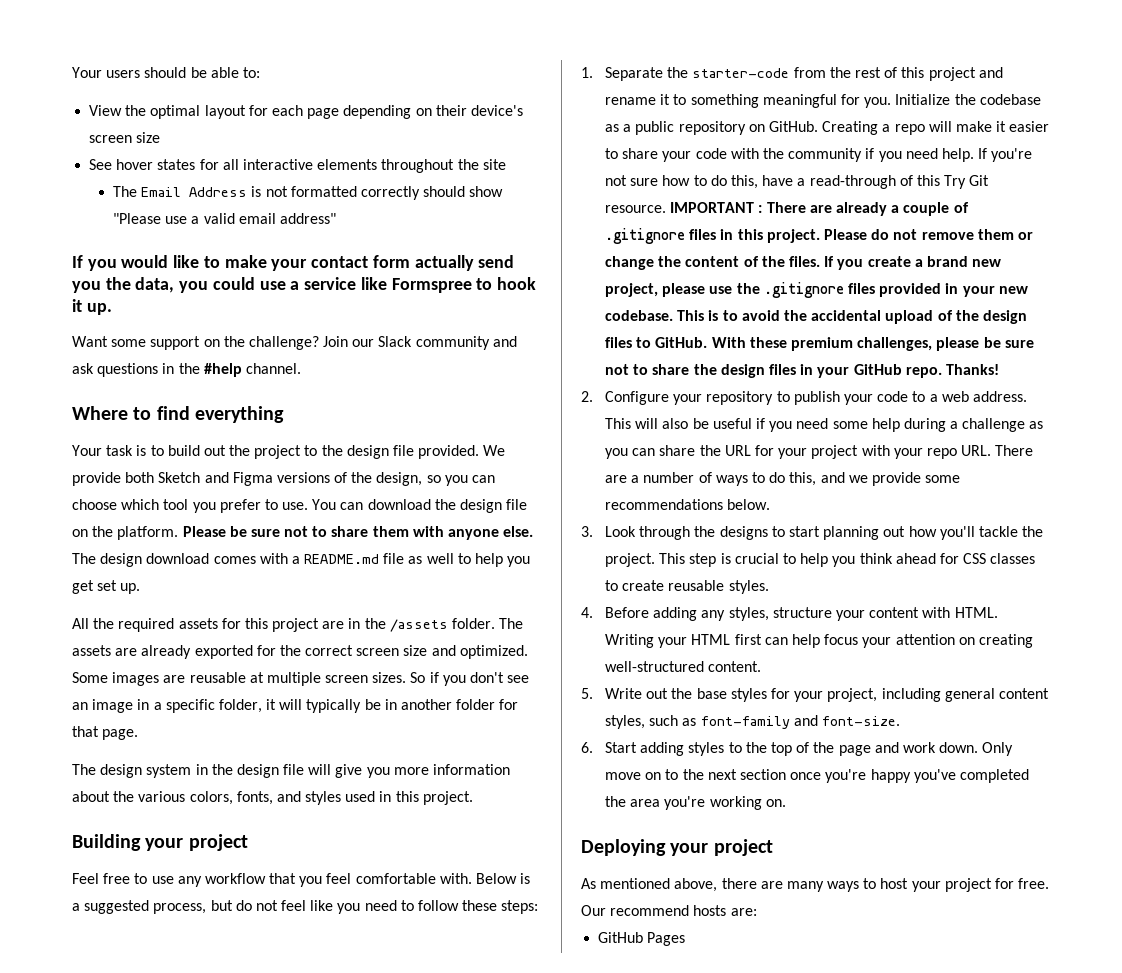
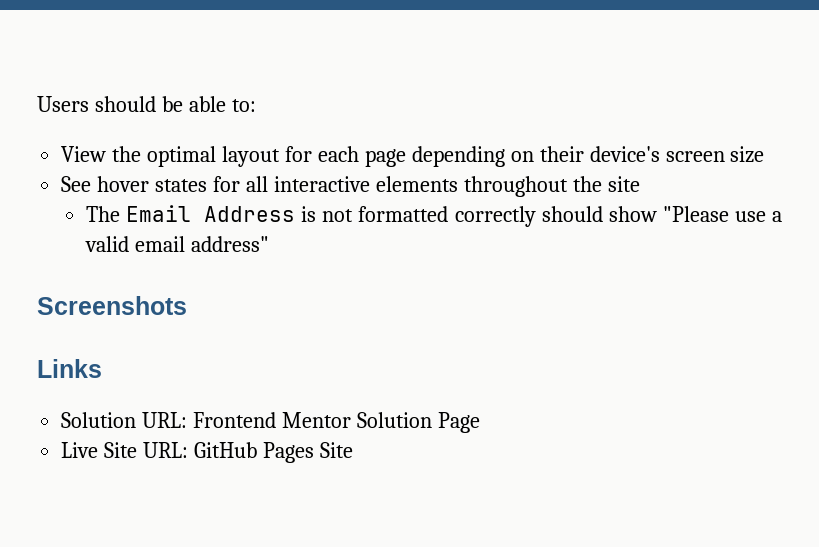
- Your users should be able to:
+ Users should be able to:
- If you would like to make your contact form actually send you the data, you could use a service like Formspree to hook it up.
- Want some support on the challenge? Join our Slack community and ask questions in the #help channel.
- Where to find everything
- Your task is to build out the project to the design file provided. We provide both Sketch and Figma versions of the design, so you can choose which tool you prefer to use. You can download the design file on the platform. Please be sure not to share them with anyone else. The design download comes with a README.md file as well to help you get set up.
- All the required assets for this project are in the /assets folder. The assets are already exported for the correct screen size and optimized. Some images are reusable at multiple screen sizes. So if you don't see an image in a specific folder, it will typically be in another folder for that page.
- The design system in the design file will give you more information about the various colors, fonts, and styles used in this project.
- Building your project
- Feel free to use any workflow that you feel comfortable with. Below is a suggested process, but do not feel like you need to follow these steps:
- 1. Separate the starter-code from the rest of this project and rename it to something meaningful for you. Initialize the codebase as a public repository on GitHub. Creating a repo will make it easier to share your code with the community if you need help. If you're not sure how to do this, have a read-through of this Try Git resource. IMPORTANT : There are already a couple of .gitignore files in this project. Please do not remove them or change the content of the files. If you create a brand new project, please use the .gitignore files provided in your new codebase. This is to avoid the accidental upload of the design files to GitHub. With these premium challenges, please be sure not to share the design files in your GitHub repo. Thanks!
- 2. Configure your repository to publish your code to a web address. This will also be useful if you need some help during a challenge as you can share the URL for your project with your repo URL. There are a number of ways to do this, and we provide some recommendations below.
- 3. Look through the designs to start planning out how you'll tackle the project. This step is crucial to help you think ahead for CSS classes to create reusable styles.
- 4. Before adding any styles, structure your content with HTML. Writing your HTML first can help focus your attention on creating well-structured content.
- 5. Write out the base styles for your project, including general content styles, such as font-family and font-size.
- 6. Start adding styles to the top of the page and work down. Only move on to the next section once you're happy you've completed the area you're working on.
- Deploying your project
- As mentioned above, there are many ways to host your project for free. Our recommend hosts are:
- GitHub Pages
+ Screenshots
+ Links
+ Solution URL: Frontend Mentor Solution Page
+ Live Site URL: GitHub Pages Site

